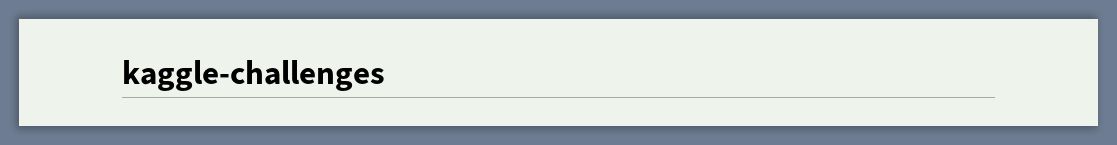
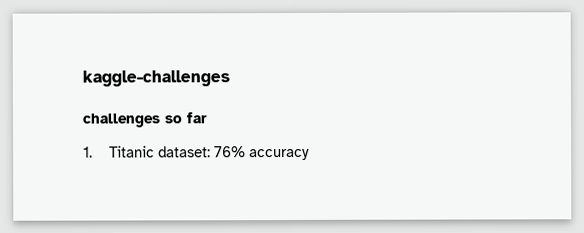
+ challenges so far
+ 1. Titanic dataset: 76% accuracy

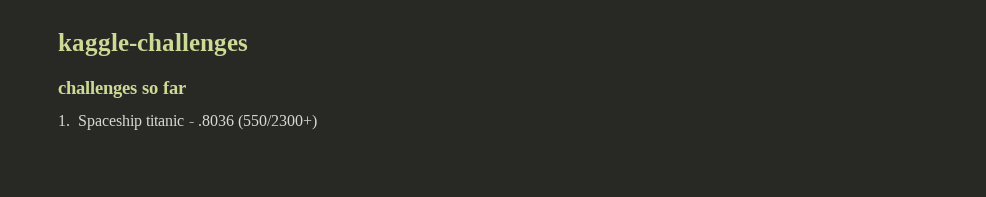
- 1. Titanic dataset: 76% accuracy
+ 1. Spaceship titanic - .8036 (550/2300+)

